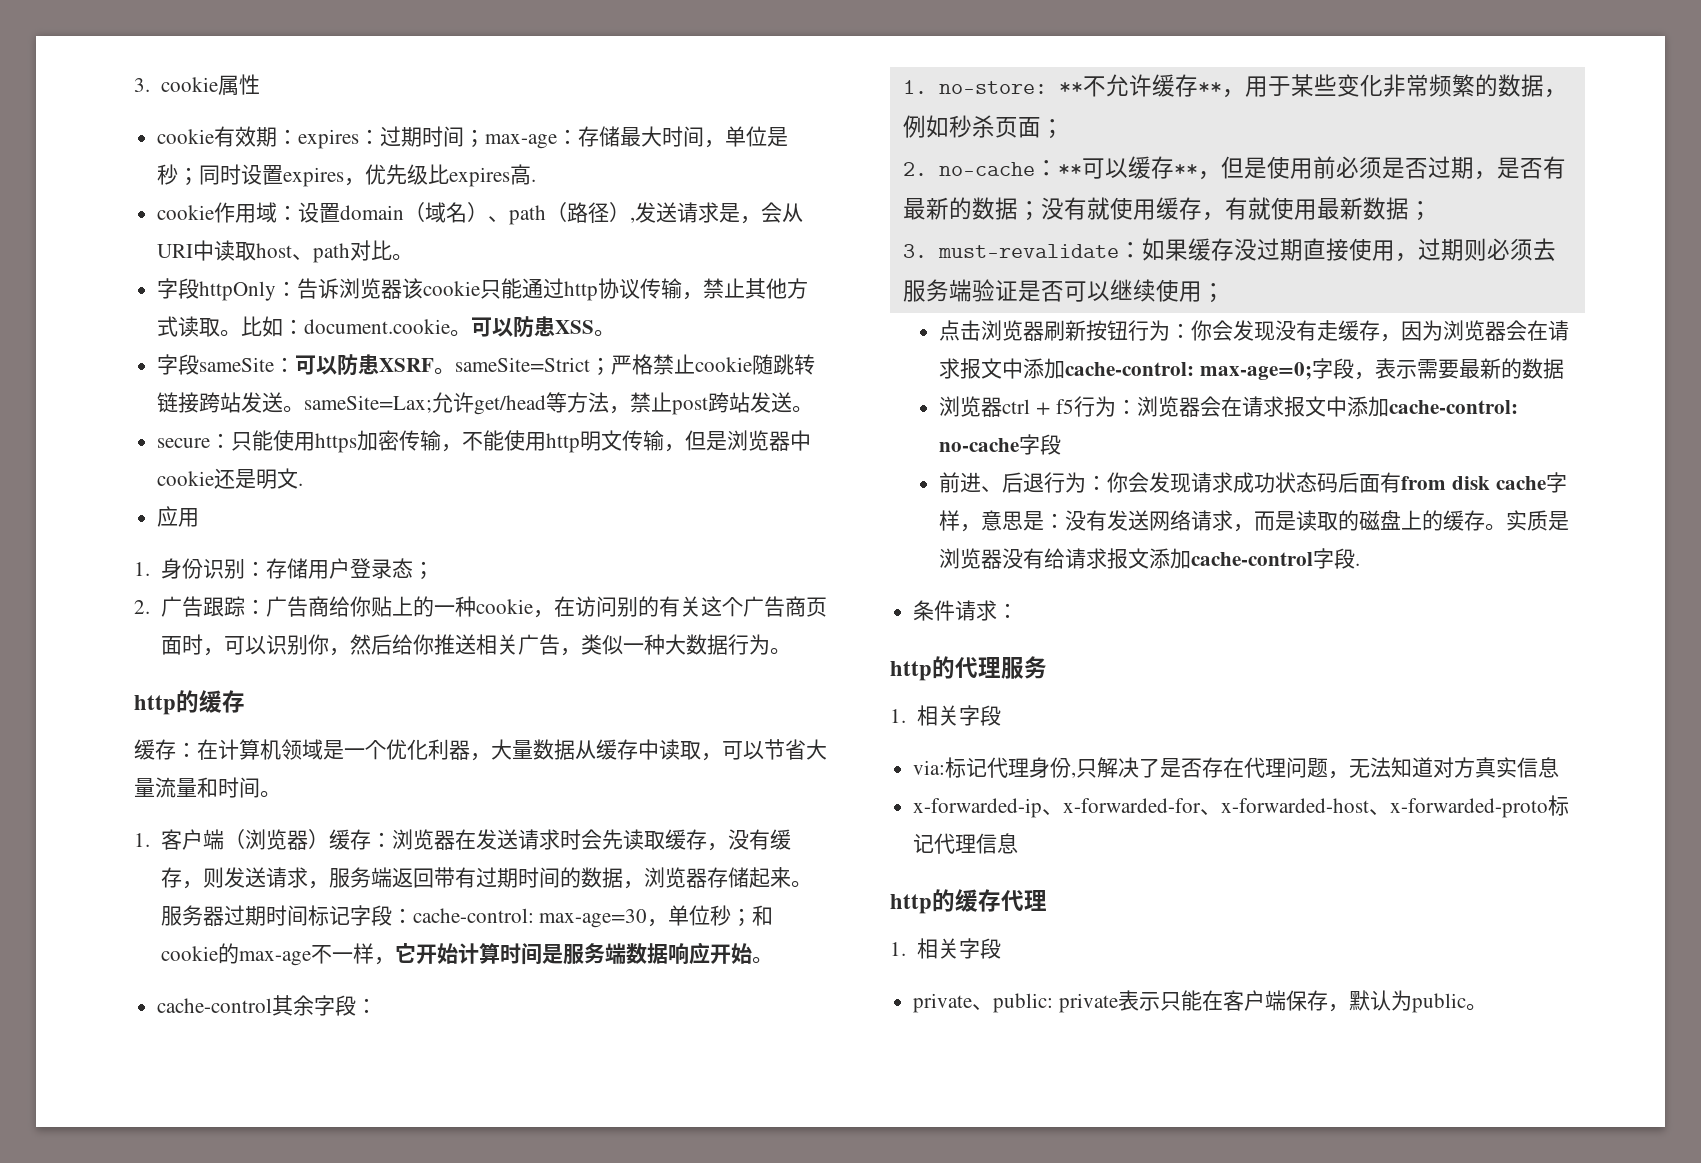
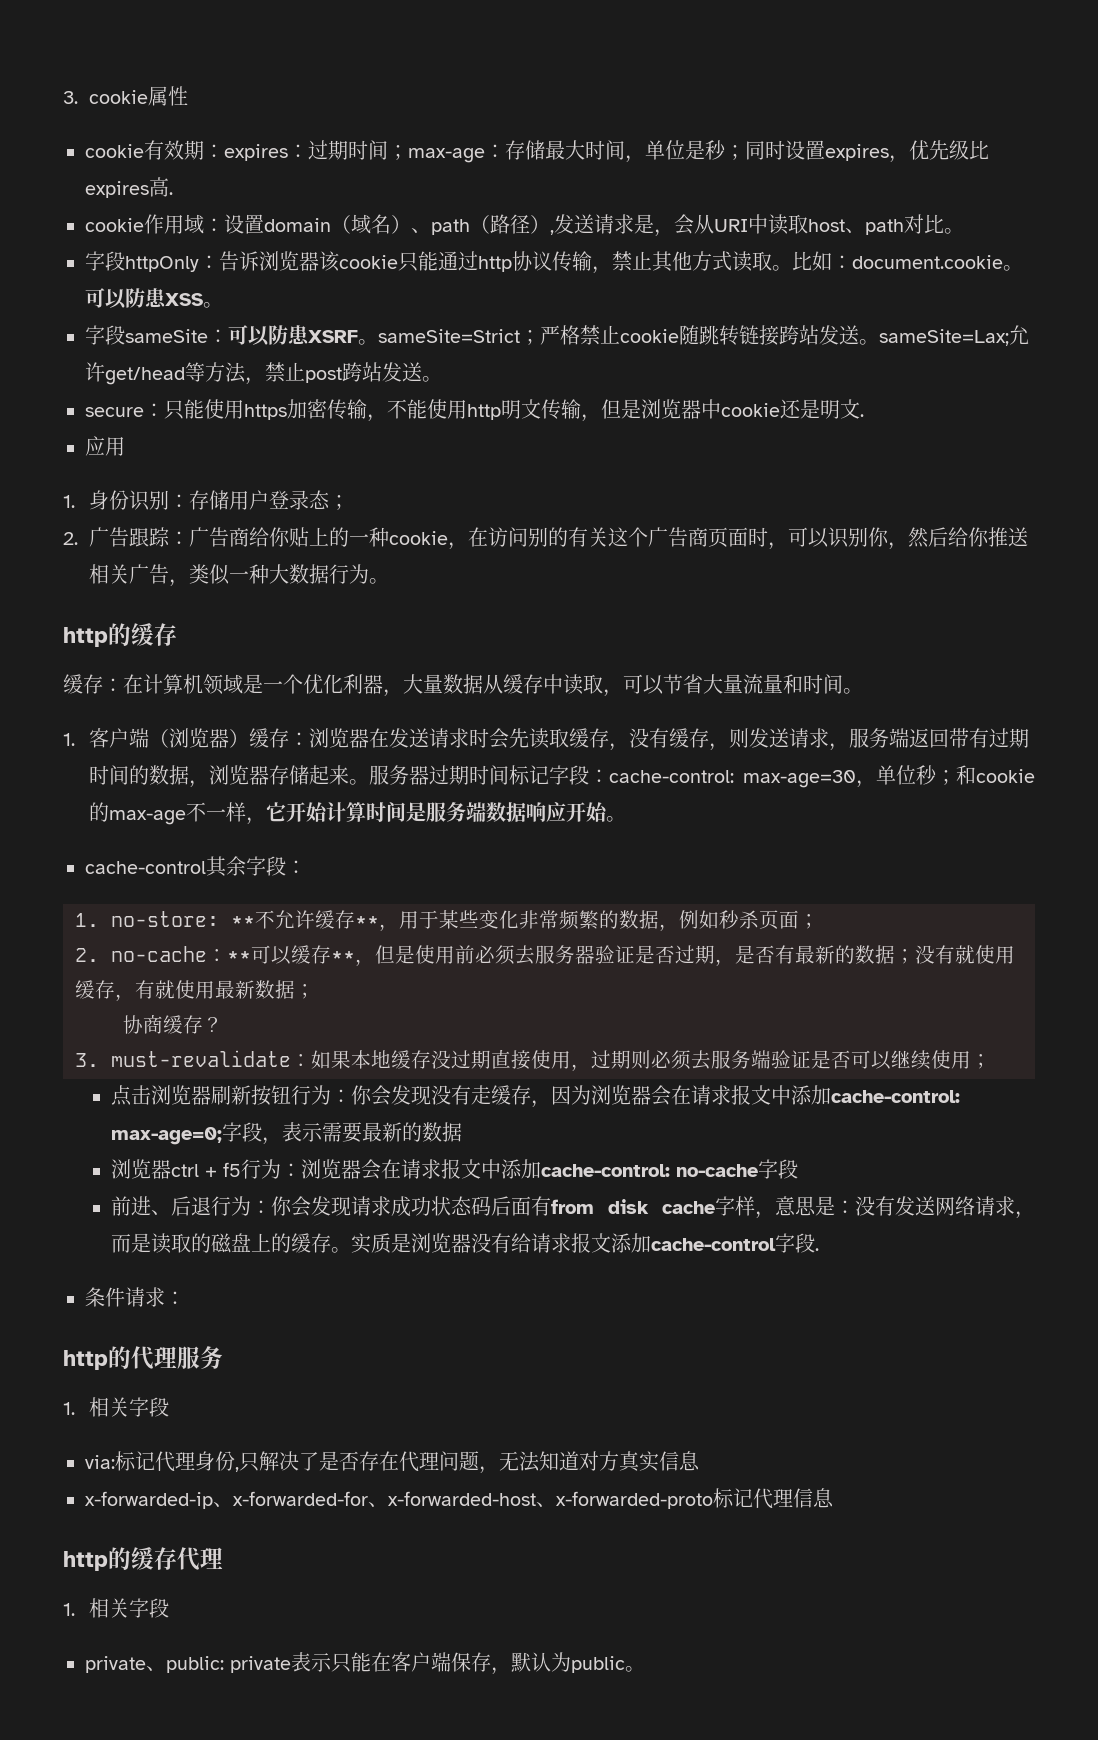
- 2. no-cache：**可以缓存**，但是使用前必须是否过期，是否有最新的数据；没有就使用缓存，有就使用最新数据；
+ 2. no-cache：**可以缓存**，但是使用前必须去服务器验证是否过期，是否有最新的数据；没有就使用缓存，有就使用最新数据；
+ 协商缓存？
- 3. must-revalidate：如果缓存没过期直接使用，过期则必须去服务端验证是否可以继续使用；
+ 3. must-revalidate：如果本地缓存没过期直接使用，过期则必须去服务端验证是否可以继续使用；

